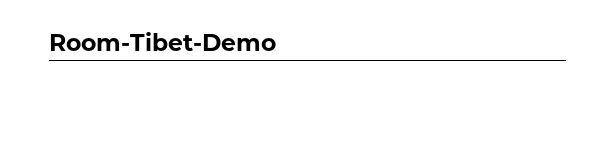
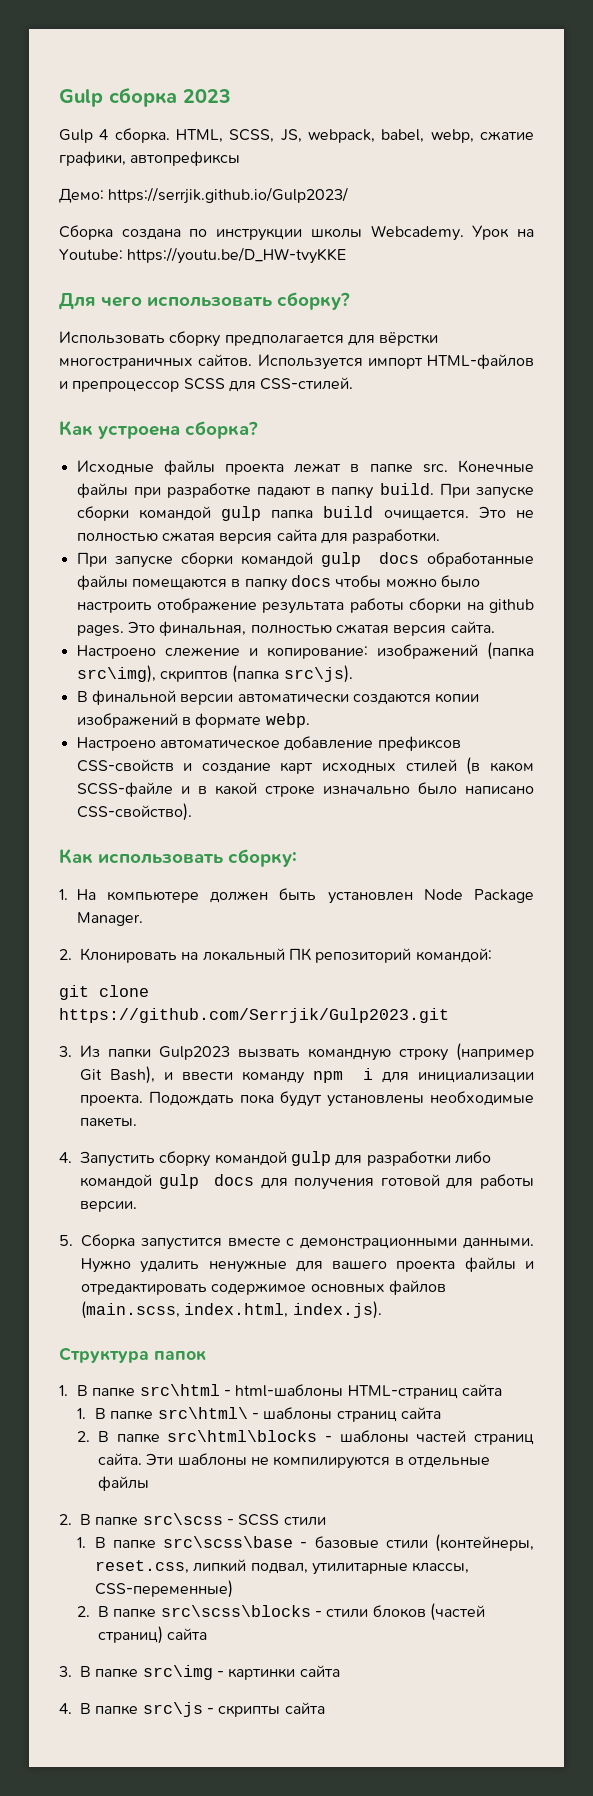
- Room-Tibet-Demo
+ Gulp сборка 2023
+ Gulp 4 сборка. HTML, SCSS, JS, webpack, babel, webp, сжатие графики, автопрефиксы
+ Демо: https://serrjik.github.io/Gulp2023/
+ Сборка создана по инструкции школы Webcademy. Урок на Youtube: https://youtu.be/D_HW-tvyKKE
+ Для чего использовать сборку?
+ Использовать сборку предполагается для вёрстки многостраничных сайтов. Используется импорт HTML-файлов и препроцессор SCSS для CSS-стилей.
+ Как устроена сборка?
+ Исходные файлы проекта лежат в папке src. Конечные файлы при разработке падают в папку build. При запуске сборки командой gulp папка build очищается. Это не полностью сжатая версия сайта для разработки.
+ При запуске сборки командой gulp docs обработанные файлы помещаются в папку docs чтобы можно было настроить отображение результата работы сборки на github pages. Это финальная, полностью сжатая версия сайта.
+ Настроено слежение и копирование: изображений (папка src\img), скриптов (папка src\js).
+ В финальной версии автоматически создаются копии изображений в формате webp.
+ Настроено автоматическое добавление префиксов CSS-свойств и создание карт исходных стилей (в каком SCSS-файле и в какой строке изначально было написано CSS-свойство).
+ Как использовать сборку:
+ 1. На компьютере должен быть установлен Node Package Manager.
+ 2. Клонировать на локальный ПК репозиторий командой:
+ git clone https://github.com/Serrjik/Gulp2023.git
+ 3. Из папки Gulp2023 вызвать командную строку (например Git Bash), и ввести команду npm i для инициализации проекта. Подождать пока будут установлены необходимые пакеты.
+ 4. Запустить сборку командой gulp для разработки либо командой gulp docs для получения готовой для работы версии.
+ 5. Сборка запустится вместе с демонстрационными данными. Нужно удалить ненужные для вашего проекта файлы и отредактировать содержимое основных файлов (main.scss, index.html, index.js).
+ Структура папок
+ 1. В папке src\html - html-шаблоны HTML-страниц сайта
+ 1. В папке src\html\ - шаблоны страниц сайта
+ 2. В папке src\html\blocks - шаблоны частей страниц сайта. Эти шаблоны не компилируются в отдельные файлы
+ 2. В папке src\scss - SCSS стили
+ 1. В папке src\scss\base - базовые стили (контейнеры, reset.css, липкий подвал, утилитарные классы, CSS-переменные)
+ 2. В папке src\scss\blocks - стили блоков (частей страниц) сайта
+ 3. В папке src\img - картинки сайта
+ 4. В папке src\js - скрипты сайта

